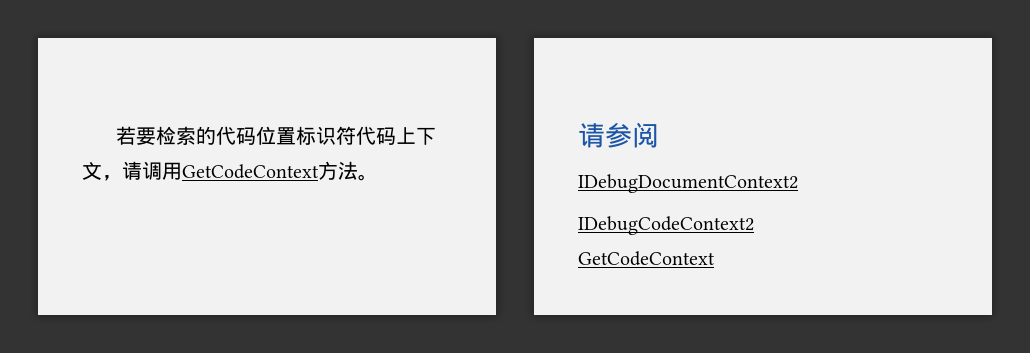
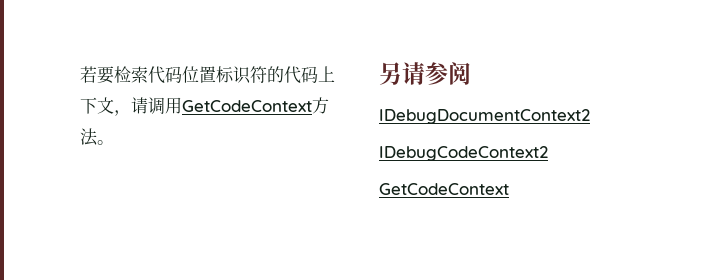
- 若要检索的代码位置标识符代码上下文，请调用GetCodeContext方法。
+ 若要检索代码位置标识符的代码上下文，请调用GetCodeContext方法。
- 请参阅
+ 另请参阅

